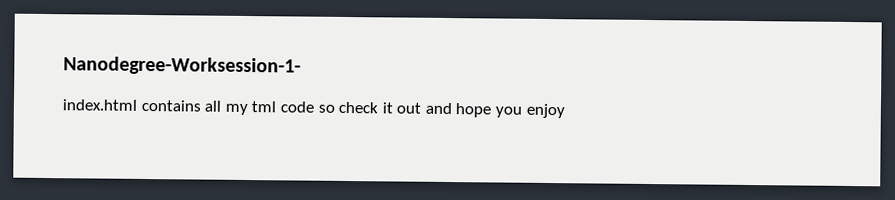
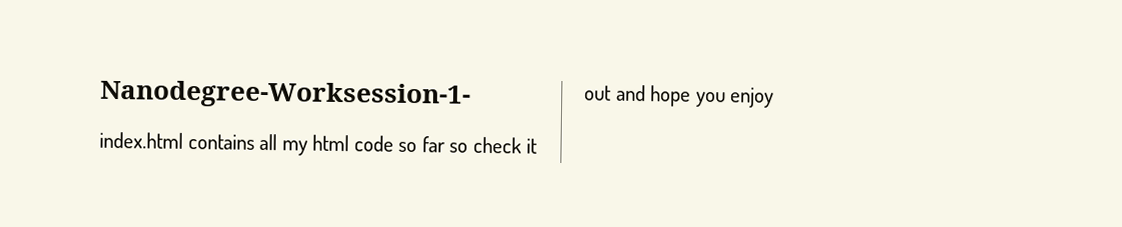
- index.html contains all my tml code so check it out and hope you enjoy
+ index.html contains all my html code so far so check it out and hope you enjoy

